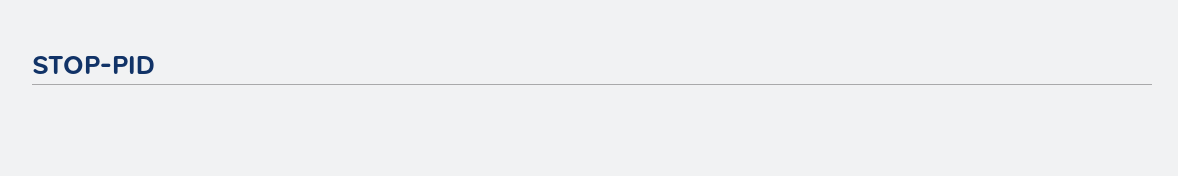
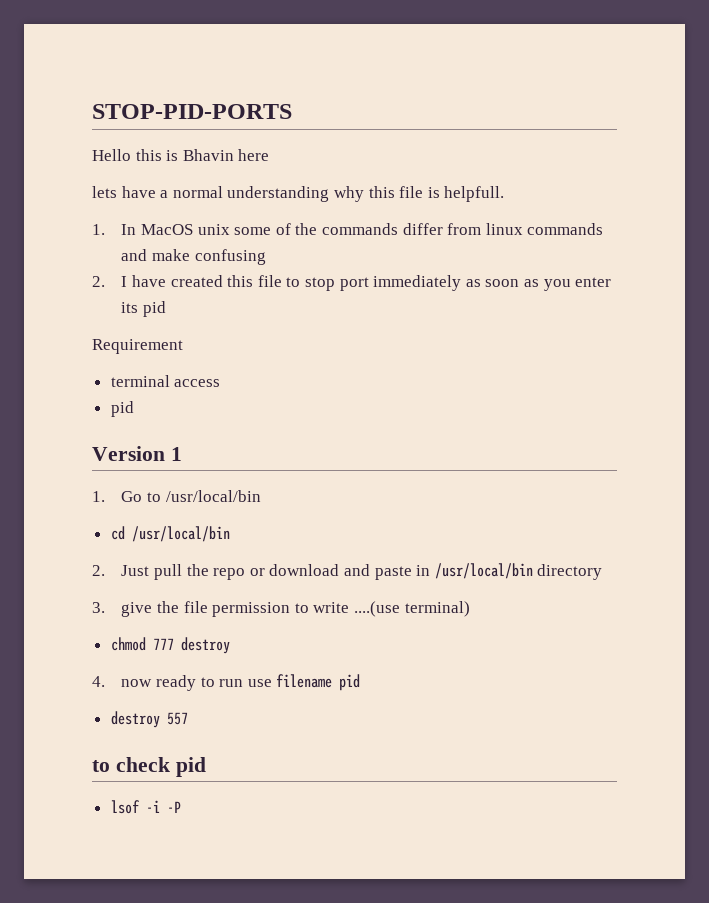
- STOP-PID
+ STOP-PID-PORTS
+ Hello this is Bhavin here
+ lets have a normal understanding why this file is helpfull.
+ 1. In MacOS unix some of the commands differ from linux commands and make confusing
+ 2. I have created this file to stop port immediately as soon as you enter its pid
+ Requirement
+ terminal access
+ pid
+ Version 1
+ 1. Go to /usr/local/bin
+ cd /usr/local/bin
+ 2. Just pull the repo or download and paste in /usr/local/bin directory
+ 3. give the file permission to write ....(use terminal)
+ chmod 777 destroy
+ 4. now ready to run use filename pid
+ destroy 557
+ to check pid
+ lsof -i -P

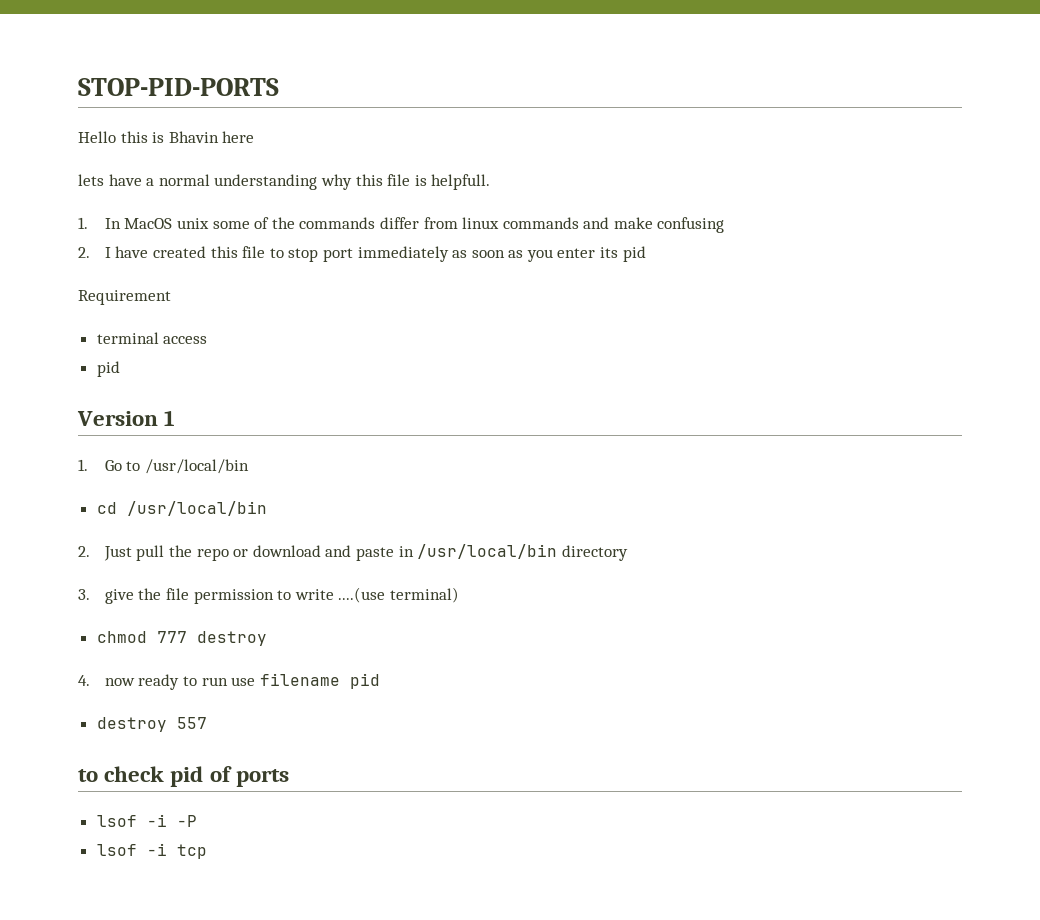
- to check pid
+ to check pid of ports
+ lsof -i tcp

